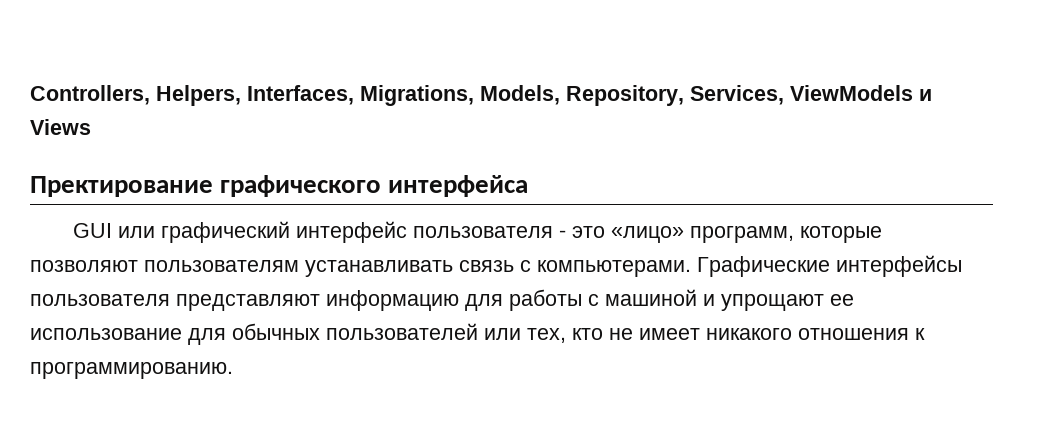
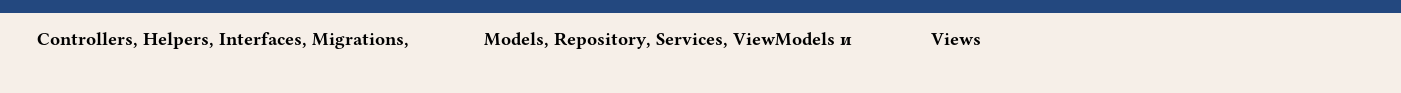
- Пректирование графического интерфейса
- GUI или графический интерфейс пользователя - это «лицо» программ, которые позволяют пользователям устанавливать связь с компьютерами. Графические интерфейсы пользователя представляют информацию для работы с машиной и упрощают ее использование для обычных пользователей или тех, кто не имеет никакого отношения к программированию.

